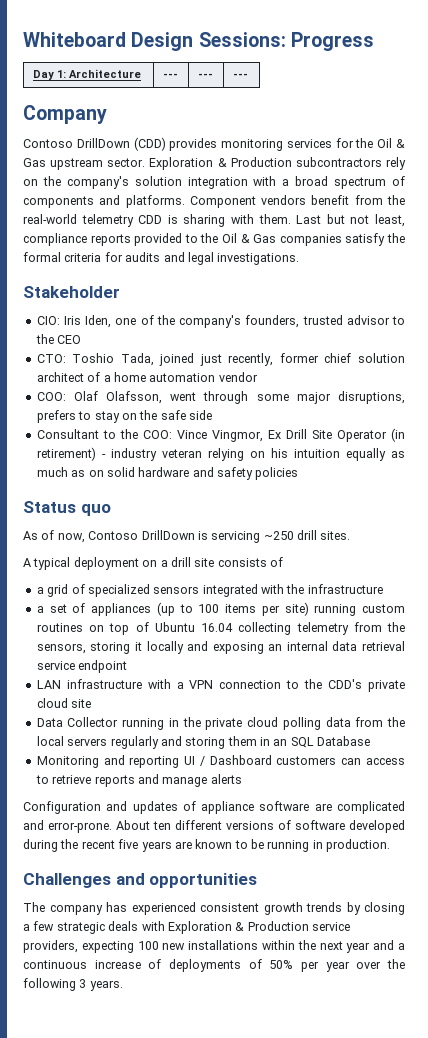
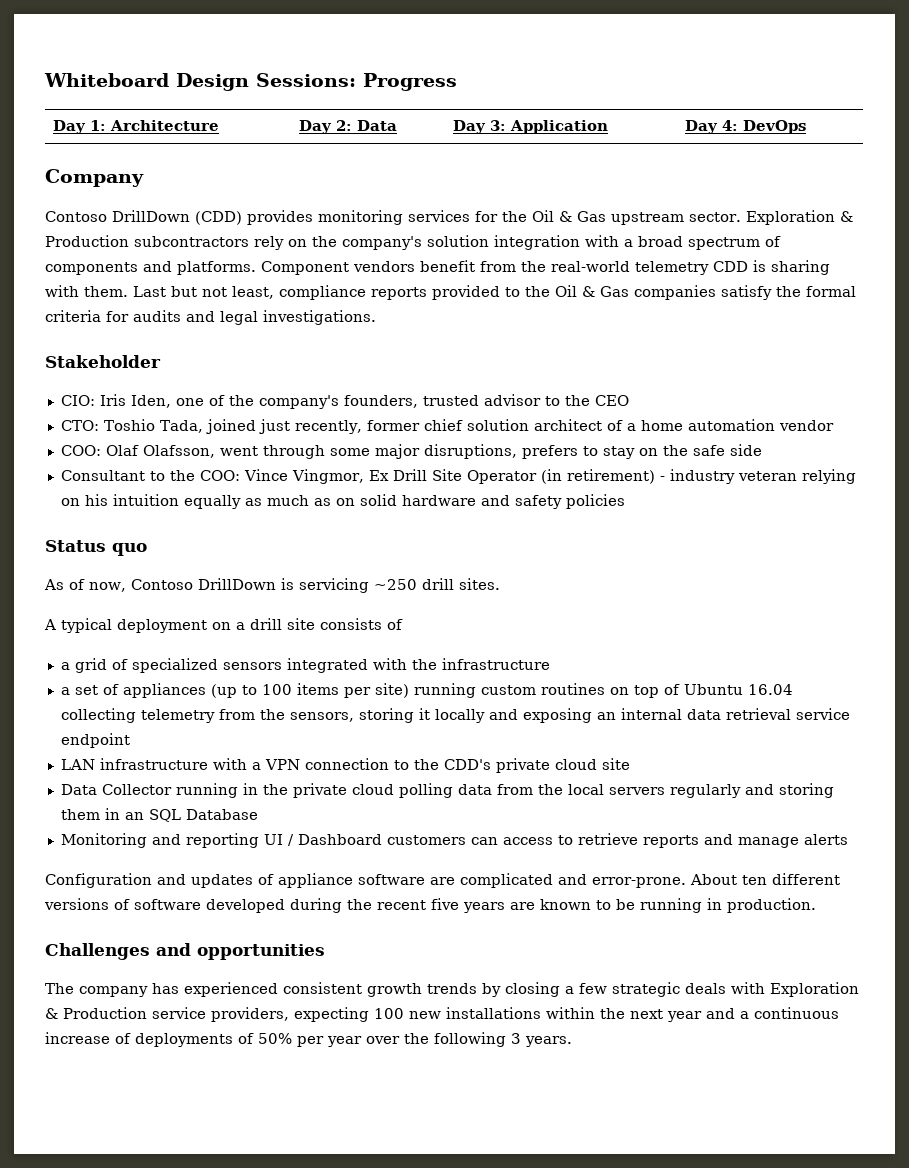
- Day 1: Architecture | --- | --- | ---
+ Day 1: Architecture | Day 2: Data | Day 3: Application | Day 4: DevOps

